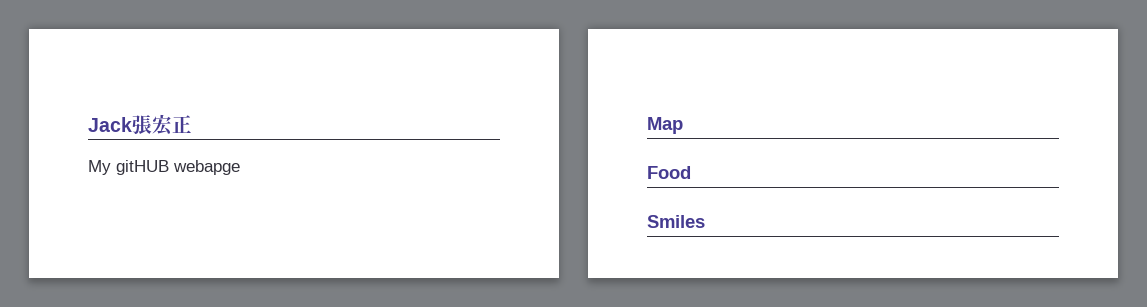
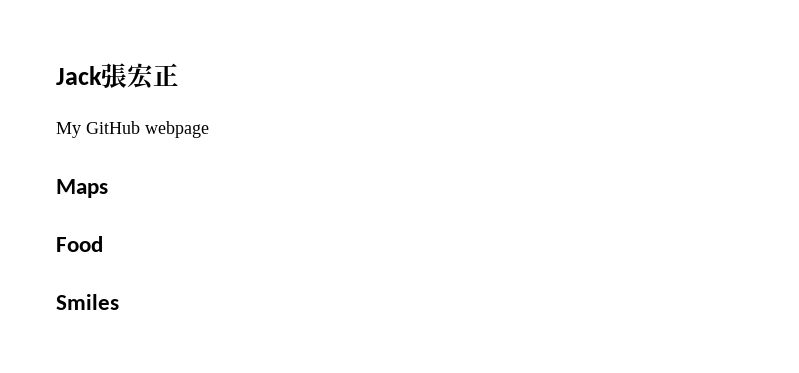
- My gitHUB webapge
- Map
+ My GitHub webpage
+ Maps

